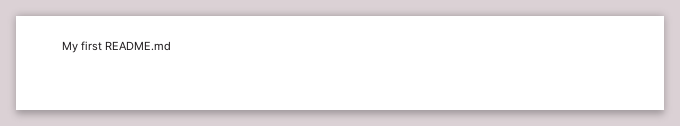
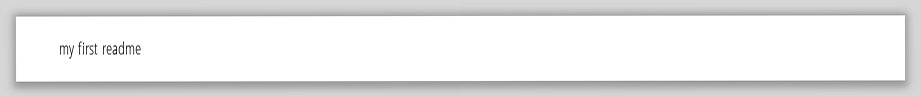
- My first README.md
+ my first readme

